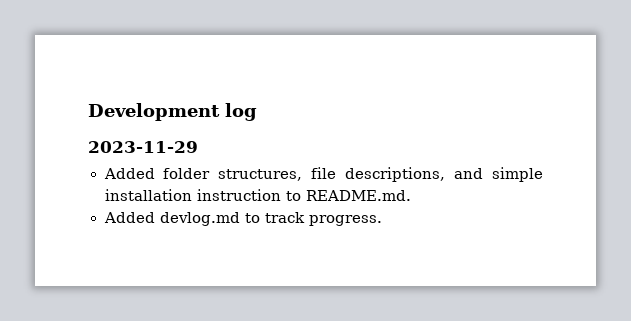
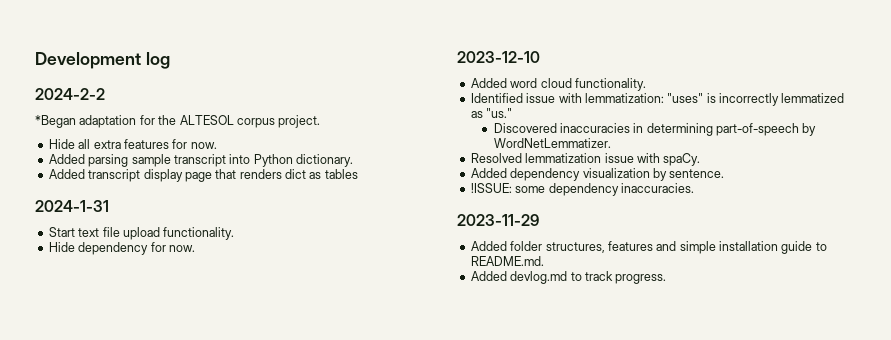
+ 2024-2-2
+ *Began adaptation for the ALTESOL corpus project.
+ Hide all extra features for now.
+ Added parsing sample transcript into Python dictionary.
+ Added transcript display page that renders dict as tables
+ 2024-1-31
+ Start text file upload functionality.
+ Hide dependency for now.
+ 2023-12-10
+ Added word cloud functionality.
+ Identified issue with lemmatization: "uses" is incorrectly lemmatized as "us."
+ Discovered inaccuracies in determining part-of-speech by WordNetLemmatizer.
+ Resolved lemmatization issue with spaCy.
+ Added dependency visualization by sentence.
+ !ISSUE: some dependency inaccuracies.
- Added folder structures, file descriptions, and simple installation instruction to README.md.
+ Added folder structures, features and simple installation guide to README.md.

